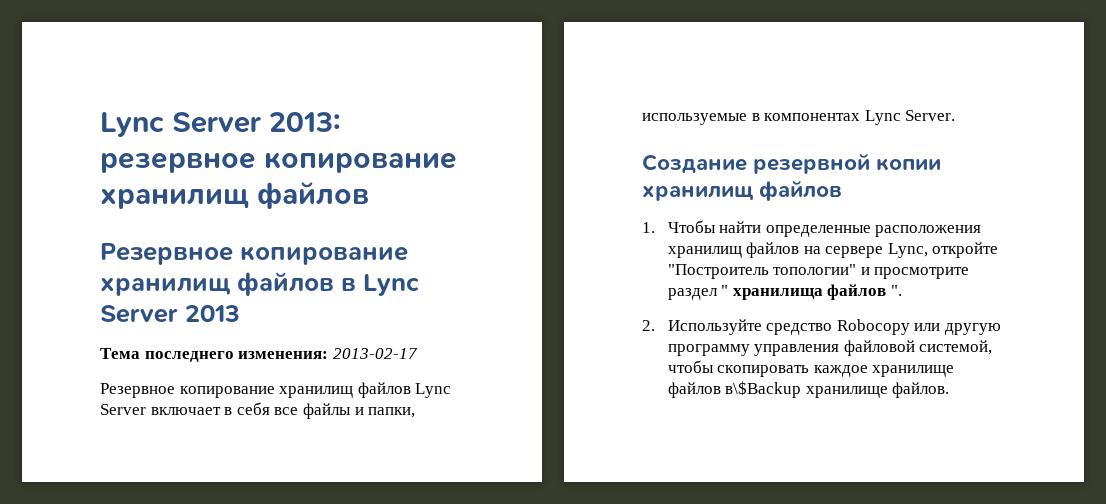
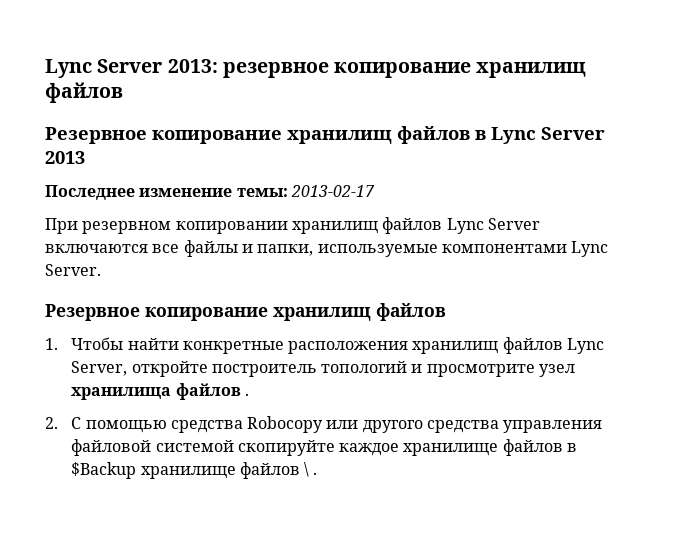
- Тема последнего изменения: 2013-02-17
- Резервное копирование хранилищ файлов Lync Server включает в себя все файлы и папки, используемые в компонентах Lync Server.
- Создание резервной копии хранилищ файлов
+ Последнее изменение темы: 2013-02-17
+ При резервном копировании хранилищ файлов Lync Server включаются все файлы и папки, используемые компонентами Lync Server.
+ Резервное копирование хранилищ файлов
- 1. Чтобы найти определенные расположения хранилищ файлов на сервере Lync, откройте "Построитель топологии" и просмотрите раздел " хранилища файлов ".
+ 1. Чтобы найти конкретные расположения хранилищ файлов Lync Server, откройте построитель топологий и просмотрите узел хранилища файлов .
- 2. Используйте средство Robocopy или другую программу управления файловой системой, чтобы скопировать каждое хранилище файлов в\$Backup хранилище файлов.
+ 2. С помощью средства Robocopy или другого средства управления файловой системой скопируйте каждое хранилище файлов в $Backup хранилище файлов \ .

